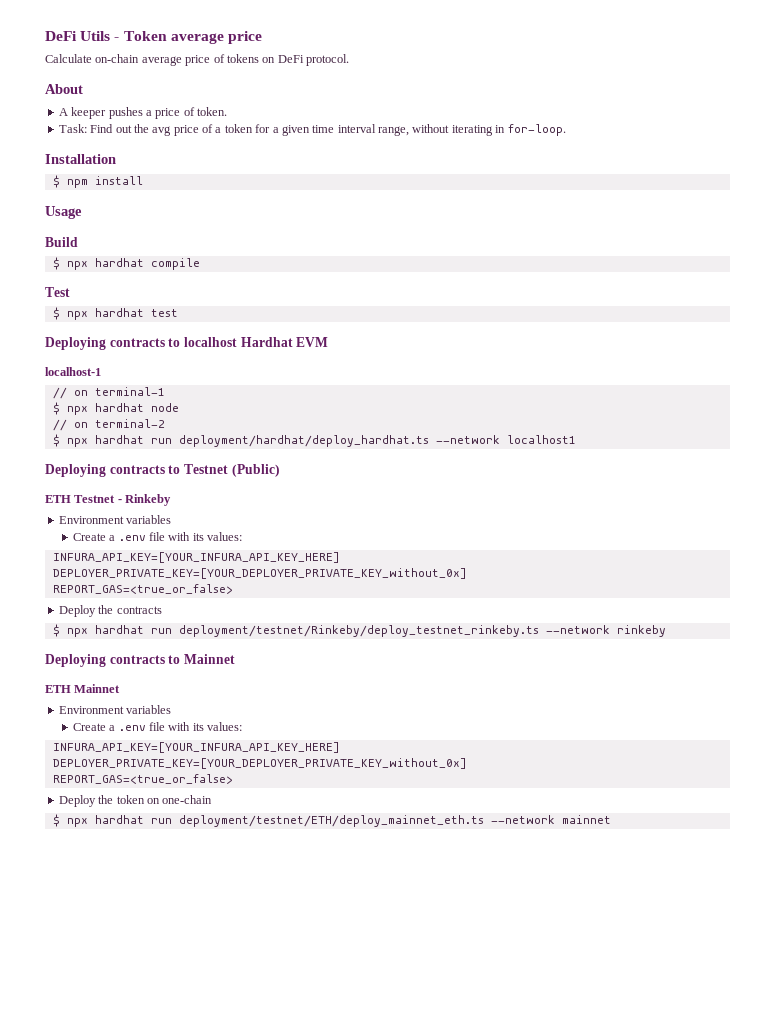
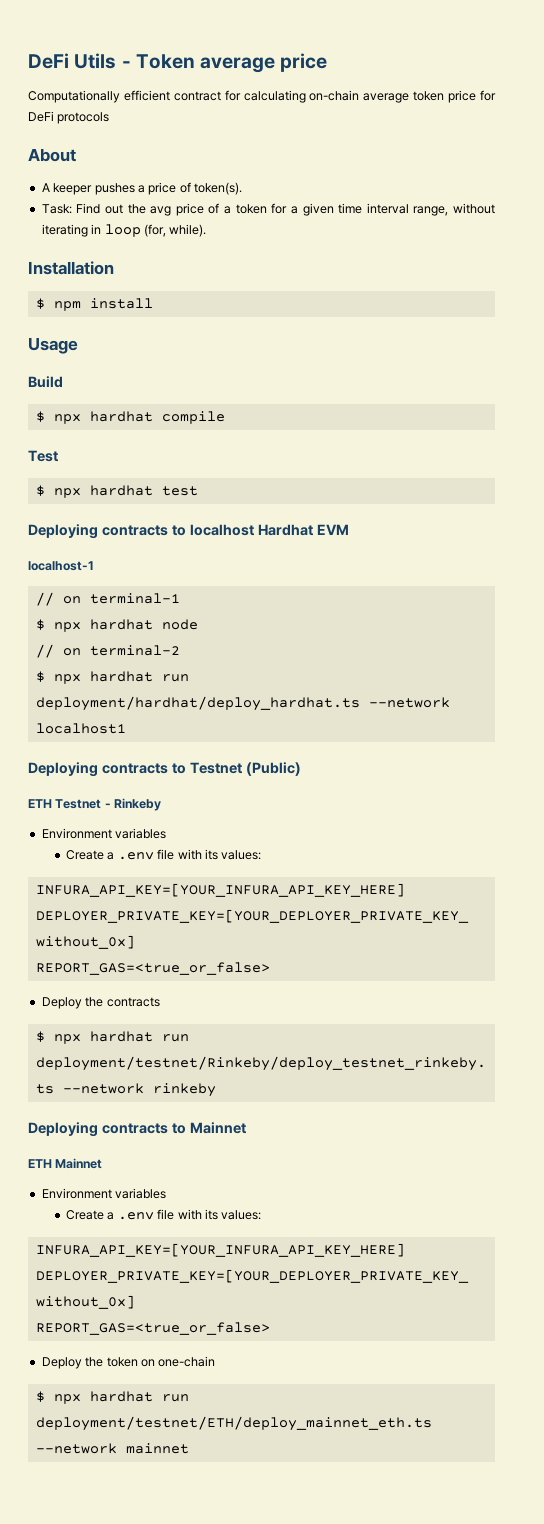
- Calculate on-chain average price of tokens on DeFi protocol.
+ Computationally efficient contract for calculating on-chain average token price for DeFi protocols
- A keeper pushes a price of token.
+ A keeper pushes a price of token(s).
- Task: Find out the avg price of a token for a given time interval range, without iterating in for-loop.
+ Task: Find out the avg price of a token for a given time interval range, without iterating in loop (for, while).

